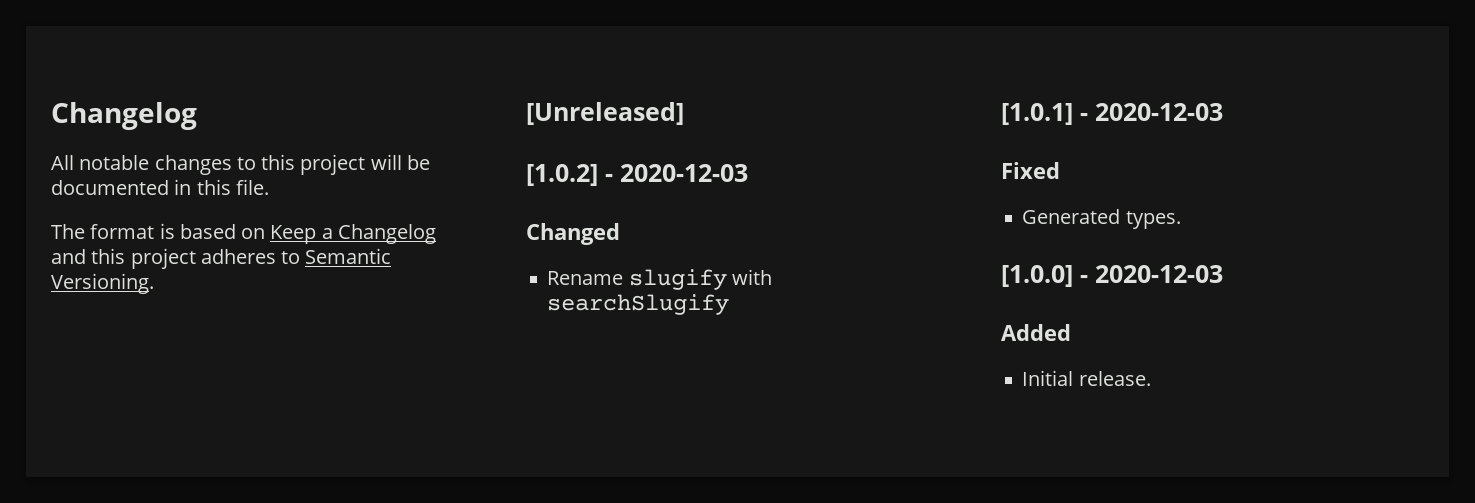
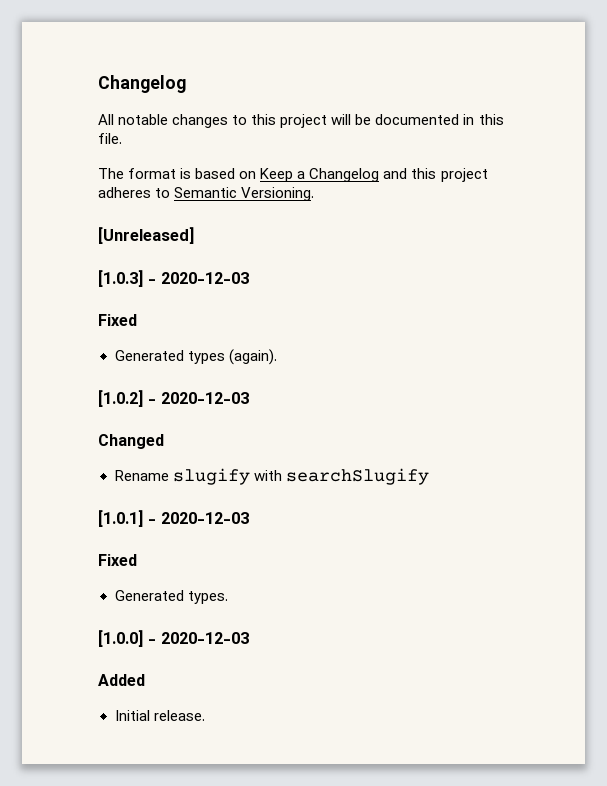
+ [1.0.3] - 2020-12-03
+ Fixed
+ Generated types (again).

